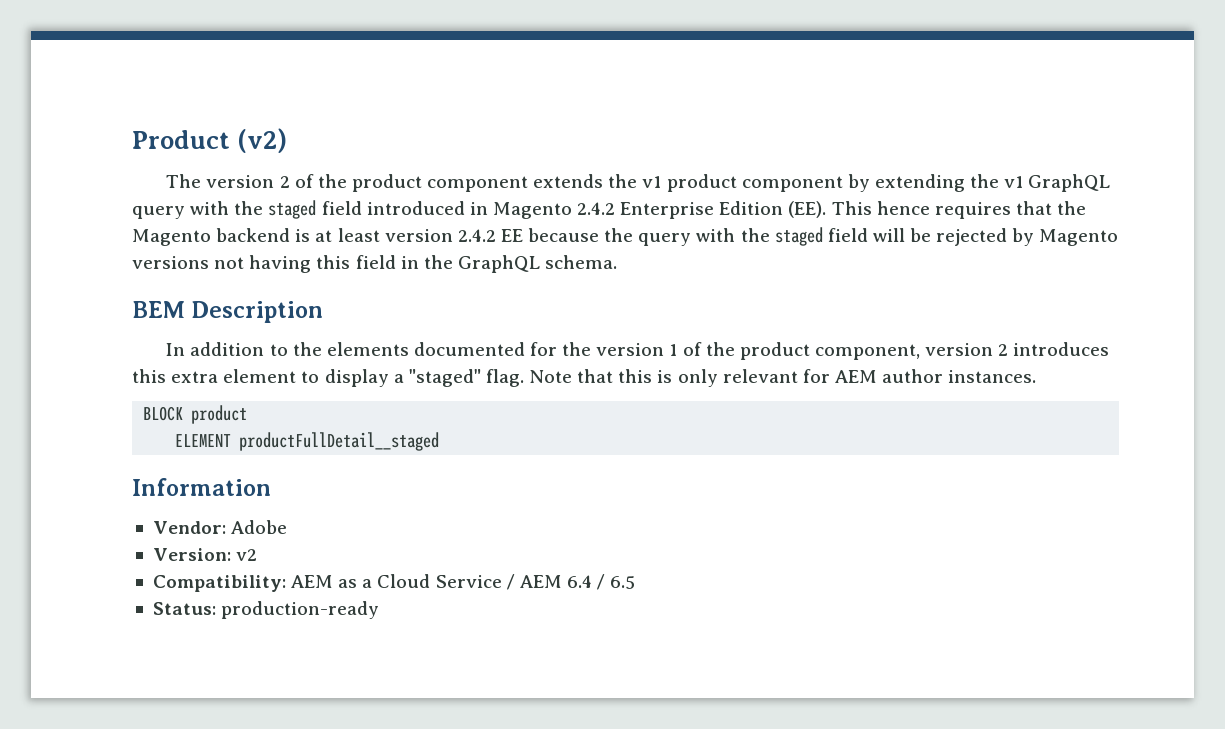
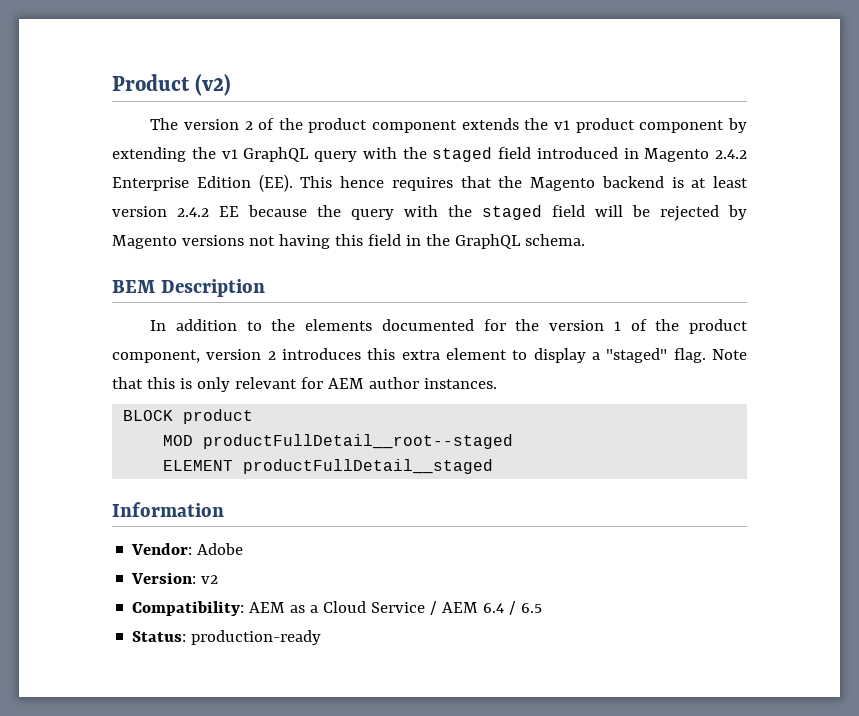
+ MOD productFullDetail__root--staged

